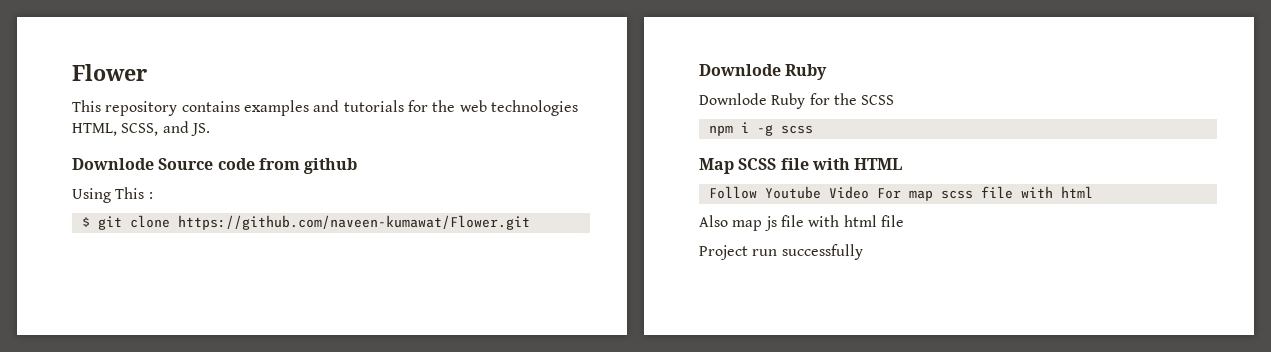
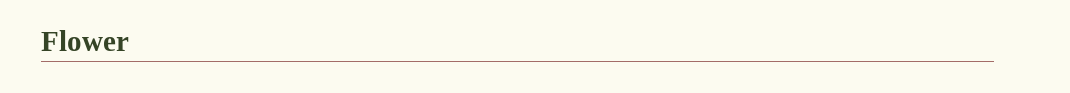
- This repository contains examples and tutorials for the web technologies HTML, SCSS, and JS.
- Downlode Source code from github
- Using This :
- $ git clone https://github.com/naveen-kumawat/Flower.git
- Downlode Ruby
- Downlode Ruby for the SCSS
- npm i -g scss
- Map SCSS file with HTML
- Follow Youtube Video For map scss file with html
- Also map js file with html file
- Project run successfully

